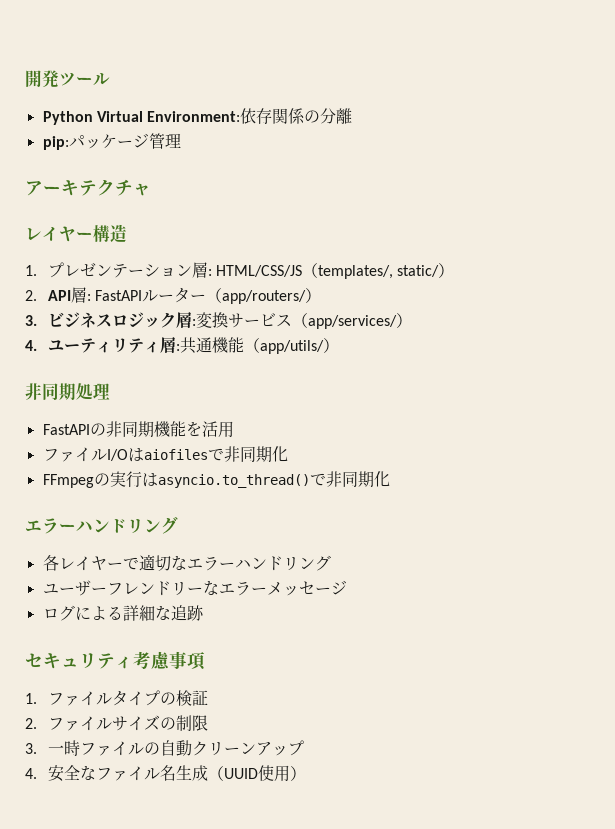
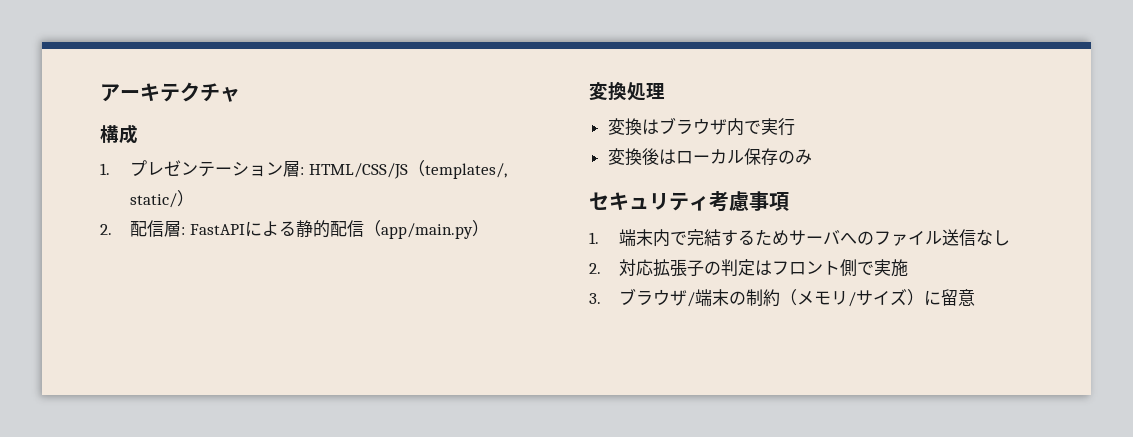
- 開発ツール
- Python Virtual Environment:依存関係の分離
- pip:パッケージ管理
- レイヤー構造
+ 構成
- 2. API層: FastAPIルーター（app/routers/）
- 3.ビジネスロジック層:変換サービス（app/services/）
- 4.ユーティリティ層:共通機能（app/utils/）
- 非同期処理
- FastAPIの非同期機能を活用
- ファイルI/Oはaiofilesで非同期化
- FFmpegの実行はasyncio.to_thread()で非同期化
- エラーハンドリング
- 各レイヤーで適切なエラーハンドリング
- ユーザーフレンドリーなエラーメッセージ
- ログによる詳細な追跡
+ 2.配信層: FastAPIによる静的配信（app/main.py）
+ 変換処理
+ 変換はブラウザ内で実行
+ 変換後はローカル保存のみ
- 1.ファイルタイプの検証
- 2.ファイルサイズの制限
- 3.一時ファイルの自動クリーンアップ
- 4.安全なファイル名生成（UUID使用）
+ 1.端末内で完結するためサーバへのファイル送信なし
+ 2.対応拡張子の判定はフロント側で実施
+ 3.ブラウザ/端末の制約（メモリ/サイズ）に留意

